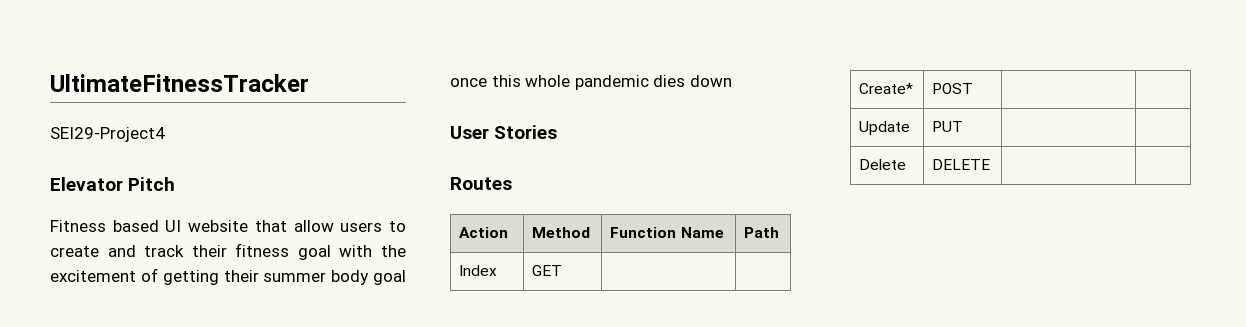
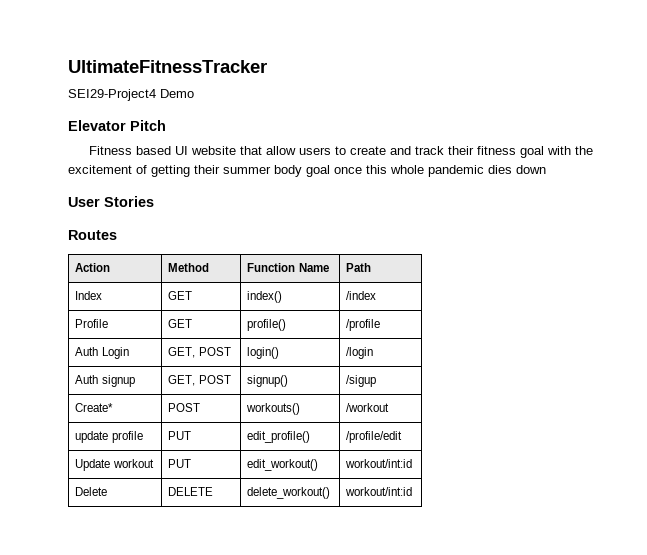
- SEI29-Project4
+ SEI29-Project4 Demo
- Index | GET | |
- Create* | POST | |
- Update | PUT | |
+ Index | GET | index() | /index
+ Profile | GET | profile() | /profile
+ Auth Login | GET, POST | login() | /login
+ Auth signup | GET, POST | signup() | /sigup
+ Create* | POST | workouts() | /workout
+ update profile | PUT | edit_profile() | /profile/edit
+ Update workout | PUT | edit_workout() | workout/int:id
- Delete | DELETE | |
+ Delete | DELETE | delete_workout() | workout/int:id

